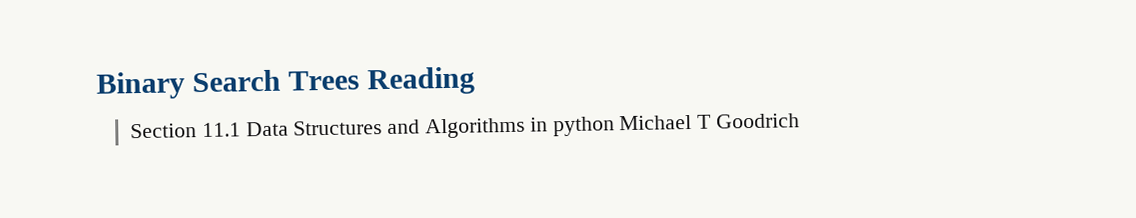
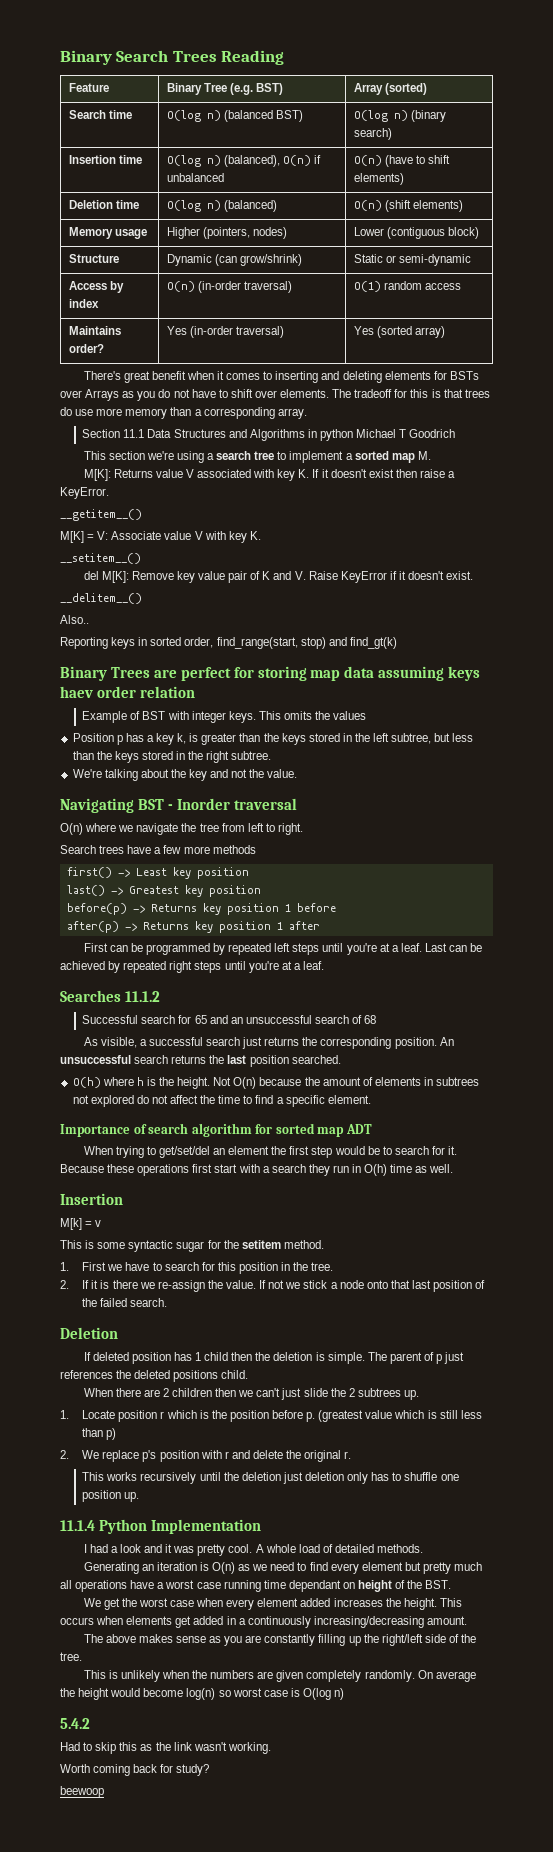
+ Feature | Binary Tree (e.g. BST) | Array (sorted)
+ Search time | O(log n) (balanced BST) | O(log n) (binary search)
+ Insertion time | O(log n) (balanced), O(n) if unbalanced | O(n) (have to shift elements)
+ Deletion time | O(log n) (balanced) | O(n) (shift elements)
+ Memory usage | Higher (pointers, nodes) | Lower (contiguous block)
+ Structure | Dynamic (can grow/shrink) | Static or semi-dynamic
+ Access by index | O(n) (in-order traversal) | O(1) random access
+ Maintains order? | Yes (in-order traversal) | Yes (sorted array)
+ There's great benefit when it comes to inserting and deleting elements for BSTs over Arrays as you do not have to shift over elements. The tradeoff for this is that trees do use more memory than a corresponding array.
+ This section we're using a search tree to implement a sorted map M.
+ M[K]: Returns value V associated with key K. If it doesn't exist then raise a KeyError.
+ __getitem__()
+ M[K] = V: Associate value V with key K.
+ __setitem__()
+ del M[K]: Remove key value pair of K and V. Raise KeyError if it doesn't exist.
+ __delitem__()
+ Also..
+ Reporting keys in sorted order, find_range(start, stop) and find_gt(k)
+ Binary Trees are perfect for storing map data assuming keys haev order relation
+ Example of BST with integer keys. This omits the values
+ Position p has a key k, is greater than the keys stored in the left subtree, but less than the keys stored in the right subtree.
+ We're talking about the key and not the value.
+ Navigating BST - Inorder traversal
+ O(n) where we navigate the tree from left to right.
+ Search trees have a few more methods
+ first() -> Least key position
+ last() -> Greatest key position
+ before(p) -> Returns key position 1 before
+ after(p) -> Returns key position 1 after
+ First can be programmed by repeated left steps until you're at a leaf. Last can be achieved by repeated right steps until you're at a leaf.
+ Searches 11.1.2
+ Successful search for 65 and an unsuccessful search of 68
+ As visible, a successful search just returns the corresponding position. An unsuccessful search returns the last position searched.
+ O(h) where h is the height. Not O(n) because the amount of elements in subtrees not explored do not affect the time to find a specific element.
+ Importance of search algorithm for sorted map ADT
+ When trying to get/set/del an element the first step would be to search for it. Because these operations first start with a search they run in O(h) time as well.
+ Insertion
+ M[k] = v
+ This is some syntactic sugar for the setitem method.
+ 1. First we have to search for this position in the tree.
+ 2. If it is there we re-assign the value. If not we stick a node onto that last position of the failed search.
+ Deletion
+ If deleted position has 1 child then the deletion is simple. The parent of p just references the deleted positions child.
+ When there are 2 children then we can't just slide the 2 subtrees up.
+ 1. Locate position r which is the position before p. (greatest value which is still less than p)
+ 2. We replace p's position with r and delete the original r.
+ This works recursively until the deletion just deletion only has to shuffle one position up.
+ 11.1.4 Python Implementation
+ I had a look and it was pretty cool. A whole load of detailed methods.
+ Generating an iteration is O(n) as we need to find every element but pretty much all operations have a worst case running time dependant on height of the BST.
+ We get the worst case when every element added increases the height. This occurs when elements get added in a continuously increasing/decreasing amount.
+ The above makes sense as you are constantly filling up the right/left side of the tree.
+ This is unlikely when the numbers are given completely randomly. On average the height would become log(n) so worst case is O(log n)
+ 5.4.2
+ Had to skip this as the link wasn't working.
+ Worth coming back for study?
+ beewoop

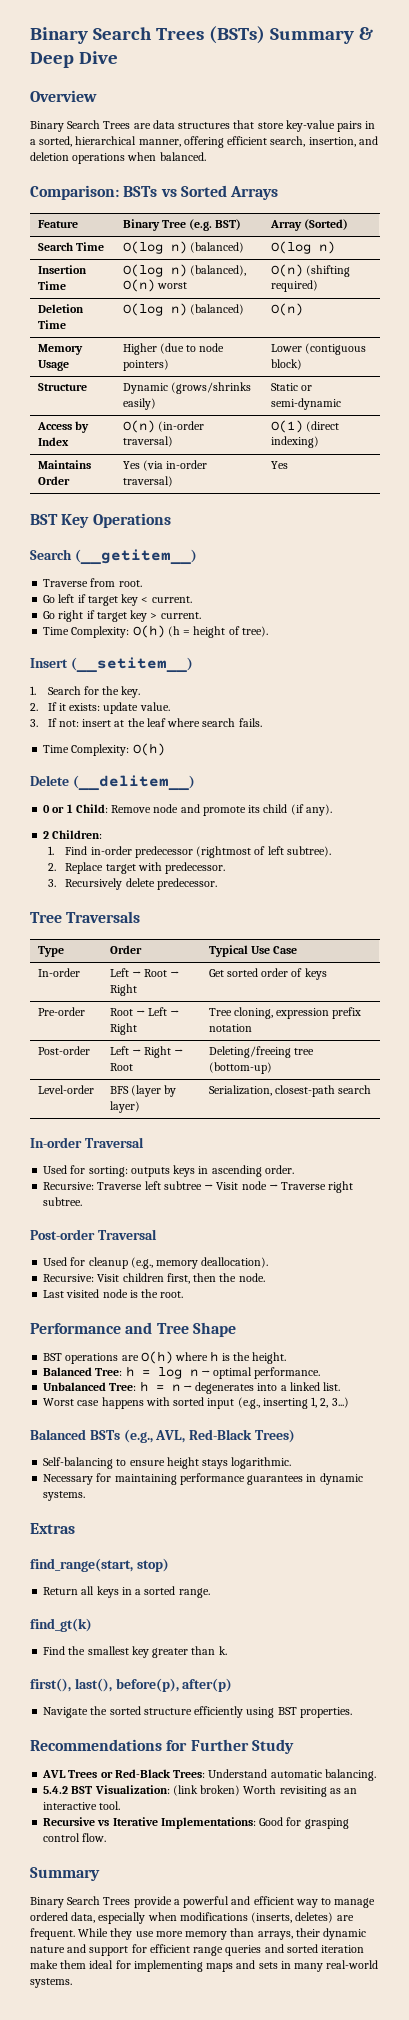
- Binary Search Trees Reading
+ Binary Search Trees (BSTs) Summary & Deep Dive
+ Overview
+ Binary Search Trees are data structures that store key-value pairs in a sorted, hierarchical manner, offering efficient search, insertion, and deletion operations when balanced.
+ Comparison: BSTs vs Sorted Arrays
- Feature | Binary Tree (e.g. BST) | Array (sorted)
- Search time | O(log n) (balanced BST) | O(log n) (binary search)
- Insertion time | O(log n) (balanced), O(n) if unbalanced | O(n) (have to shift elements)
- Deletion time | O(log n) (balanced) | O(n) (shift elements)
+ Feature | Binary Tree (e.g. BST) | Array (Sorted)
+ Search Time | O(log n) (balanced) | O(log n)
+ Insertion Time | O(log n) (balanced), O(n) worst | O(n) (shifting required)
+ Deletion Time | O(log n) (balanced) | O(n)
- Memory usage | Higher (pointers, nodes) | Lower (contiguous block)
+ Memory Usage | Higher (due to node pointers) | Lower (contiguous block)
- Structure | Dynamic (can grow/shrink) | Static or semi-dynamic
+ Structure | Dynamic (grows/shrinks easily) | Static or semi-dynamic
- Access by index | O(n) (in-order traversal) | O(1) random access
+ Access by Index | O(n) (in-order traversal) | O(1) (direct indexing)
- Maintains order? | Yes (in-order traversal) | Yes (sorted array)
- There's great benefit when it comes to inserting and deleting elements for BSTs over Arrays as you do not have to shift over elements. The tradeoff for this is that trees do use more memory than a corresponding array.
- Section 11.1 Data Structures and Algorithms in python Michael T Goodrich
- This section we're using a search tree to implement a sorted map M.
- M[K]: Returns value V associated with key K. If it doesn't exist then raise a KeyError.
- __getitem__()
- M[K] = V: Associate value V with key K.
- __setitem__()
- del M[K]: Remove key value pair of K and V. Raise KeyError if it doesn't exist.
- __delitem__()
- Also..
- Reporting keys in sorted order, find_range(start, stop) and find_gt(k)
- Binary Trees are perfect for storing map data assuming keys haev order relation
- Example of BST with integer keys. This omits the values
- Position p has a key k, is greater than the keys stored in the left subtree, but less than the keys stored in the right subtree.
- We're talking about the key and not the value.
- Navigating BST - Inorder traversal
- O(n) where we navigate the tree from left to right.
- Search trees have a few more methods
- first() -> Least key position
- last() -> Greatest key position
- before(p) -> Returns key position 1 before
- after(p) -> Returns key position 1 after
- First can be programmed by repeated left steps until you're at a leaf. Last can be achieved by repeated right steps until you're at a leaf.
- Searches 11.1.2
- Successful search for 65 and an unsuccessful search of 68
- As visible, a successful search just returns the corresponding position. An unsuccessful search returns the last position searched.
- O(h) where h is the height. Not O(n) because the amount of elements in subtrees not explored do not affect the time to find a specific element.
- Importance of search algorithm for sorted map ADT
- When trying to get/set/del an element the first step would be to search for it. Because these operations first start with a search they run in O(h) time as well.
- Insertion
- M[k] = v
- This is some syntactic sugar for the setitem method.
- 1. First we have to search for this position in the tree.
- 2. If it is there we re-assign the value. If not we stick a node onto that last position of the failed search.
- Deletion
- If deleted position has 1 child then the deletion is simple. The parent of p just references the deleted positions child.
- When there are 2 children then we can't just slide the 2 subtrees up.
- 1. Locate position r which is the position before p. (greatest value which is still less than p)
- 2. We replace p's position with r and delete the original r.
- This works recursively until the deletion just deletion only has to shuffle one position up.
- 11.1.4 Python Implementation
- I had a look and it was pretty cool. A whole load of detailed methods.
- Generating an iteration is O(n) as we need to find every element but pretty much all operations have a worst case running time dependant on height of the BST.
- We get the worst case when every element added increases the height. This occurs when elements get added in a continuously increasing/decreasing amount.
- The above makes sense as you are constantly filling up the right/left side of the tree.
- This is unlikely when the numbers are given completely randomly. On average the height would become log(n) so worst case is O(log n)
- 5.4.2
- Had to skip this as the link wasn't working.
- Worth coming back for study?
- beewoop
+ Maintains Order | Yes (via in-order traversal) | Yes
+ BST Key Operations
+ Search (__getitem__)
+ Traverse from root.
+ Go left if target key < current.
+ Go right if target key > current.
+ Time Complexity: O(h) (h = height of tree).
+ Insert (__setitem__)
+ 1. Search for the key.
+ 2. If it exists: update value.
+ 3. If not: insert at the leaf where search fails.
+ Time Complexity: O(h)
+ Delete (__delitem__)
+ 0 or 1 Child: Remove node and promote its child (if any).
+ 2 Children:
+ 1. Find in-order predecessor (rightmost of left subtree).
+ 2. Replace target with predecessor.
+ 3. Recursively delete predecessor.
+ Tree Traversals
+ Type | Order | Typical Use Case
+ In-order | Left → Root → Right | Get sorted order of keys
+ Pre-order | Root → Left → Right | Tree cloning, expression prefix notation
+ Post-order | Left → Right → Root | Deleting/freeing tree (bottom-up)
+ Level-order | BFS (layer by layer) | Serialization, closest-path search
+ In-order Traversal
+ Used for sorting: outputs keys in ascending order.
+ Recursive: Traverse left subtree → Visit node → Traverse right subtree.
+ Post-order Traversal
+ Used for cleanup (e.g., memory deallocation).
+ Recursive: Visit children first, then the node.
+ Last visited node is the root.
+ Performance and Tree Shape
+ BST operations are O(h) where h is the height.
+ Balanced Tree: h = log n → optimal performance.
+ Unbalanced Tree: h = n → degenerates into a linked list.
+ Worst case happens with sorted input (e.g., inserting 1, 2, 3...)
+ Balanced BSTs (e.g., AVL, Red-Black Trees)
+ Self-balancing to ensure height stays logarithmic.
+ Necessary for maintaining performance guarantees in dynamic systems.
+ Extras
+ find_range(start, stop)
+ Return all keys in a sorted range.
+ find_gt(k)
+ Find the smallest key greater than k.
+ first(), last(), before(p), after(p)
+ Navigate the sorted structure efficiently using BST properties.
+ Recommendations for Further Study
+ AVL Trees or Red-Black Trees: Understand automatic balancing.
+ 5.4.2 BST Visualization: (link broken) Worth revisiting as an interactive tool.
+ Recursive vs Iterative Implementations: Good for grasping control flow.
+ Summary
+ Binary Search Trees provide a powerful and efficient way to manage ordered data, especially when modifications (inserts, deletes) are frequent. While they use more memory than arrays, their dynamic nature and support for efficient range queries and sorted iteration make them ideal for implementing maps and sets in many real-world systems.

